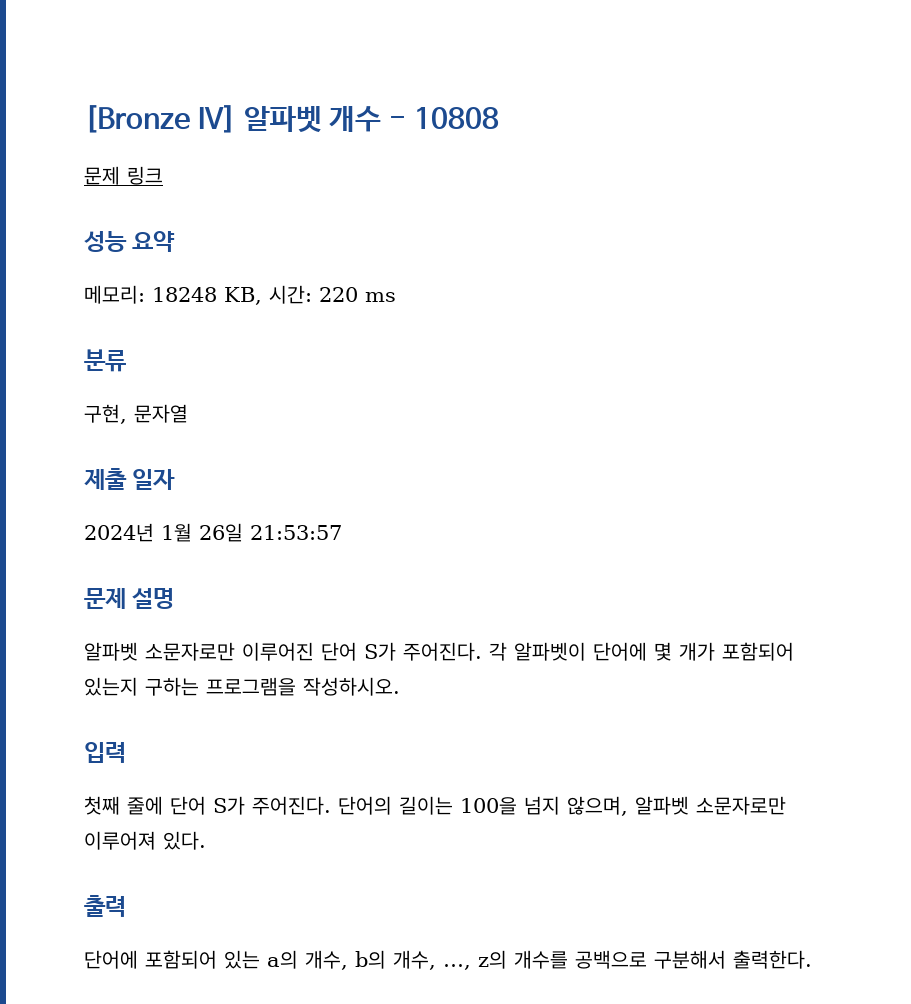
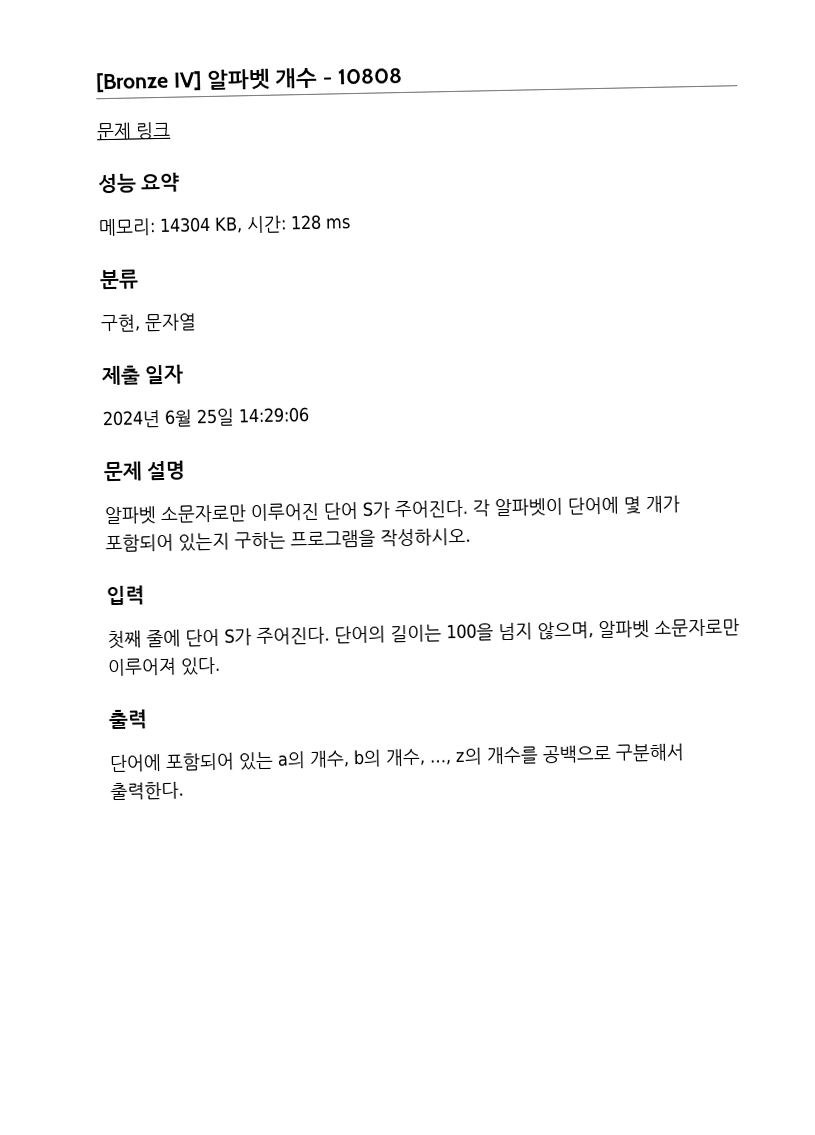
- 메모리: 18248 KB, 시간: 220 ms
+ 메모리: 14304 KB, 시간: 128 ms
- 2024년 1월 26일 21:53:57
+ 2024년 6월 25일 14:29:06

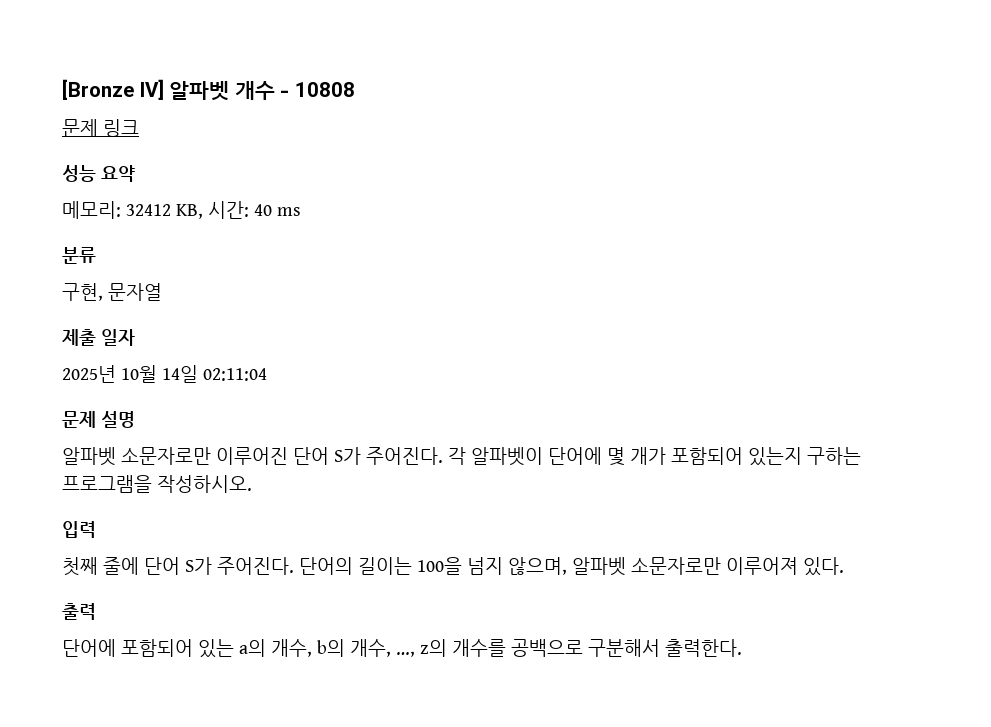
- 메모리: 14304 KB, 시간: 128 ms
+ 메모리: 32412 KB, 시간: 40 ms
- 2024년 6월 25일 14:29:06
+ 2025년 10월 14일 02:11:04

